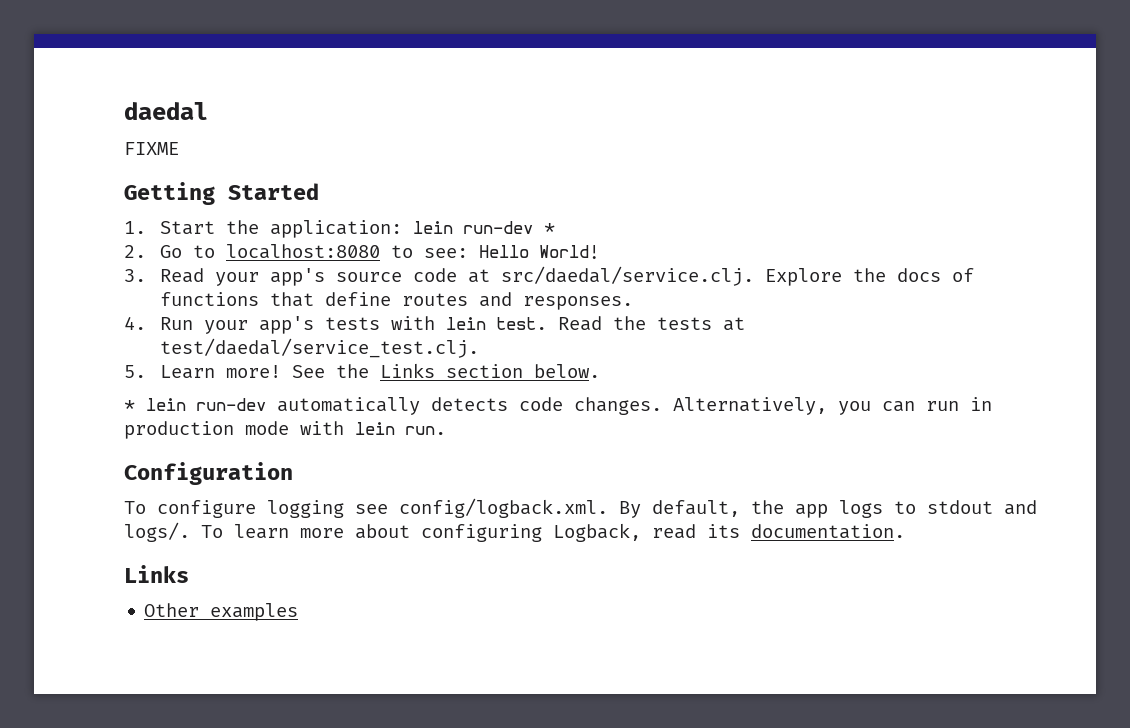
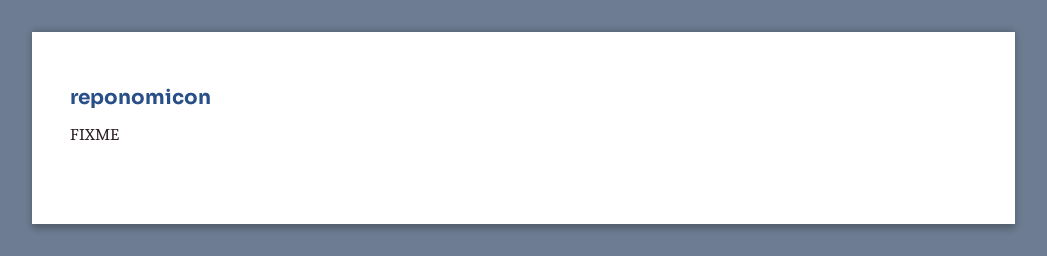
- daedal
+ reponomicon
- Getting Started
- 1. Start the application: lein run-dev *
- 2. Go to localhost:8080 to see: Hello World!
- 3. Read your app's source code at src/daedal/service.clj. Explore the docs of functions that define routes and responses.
- 4. Run your app's tests with lein test. Read the tests at test/daedal/service_test.clj.
- 5. Learn more! See the Links section below.
- * lein run-dev automatically detects code changes. Alternatively, you can run in production mode with lein run.
- Configuration
- To configure logging see config/logback.xml. By default, the app logs to stdout and logs/. To learn more about configuring Logback, read its documentation.
- Links
- Other examples

